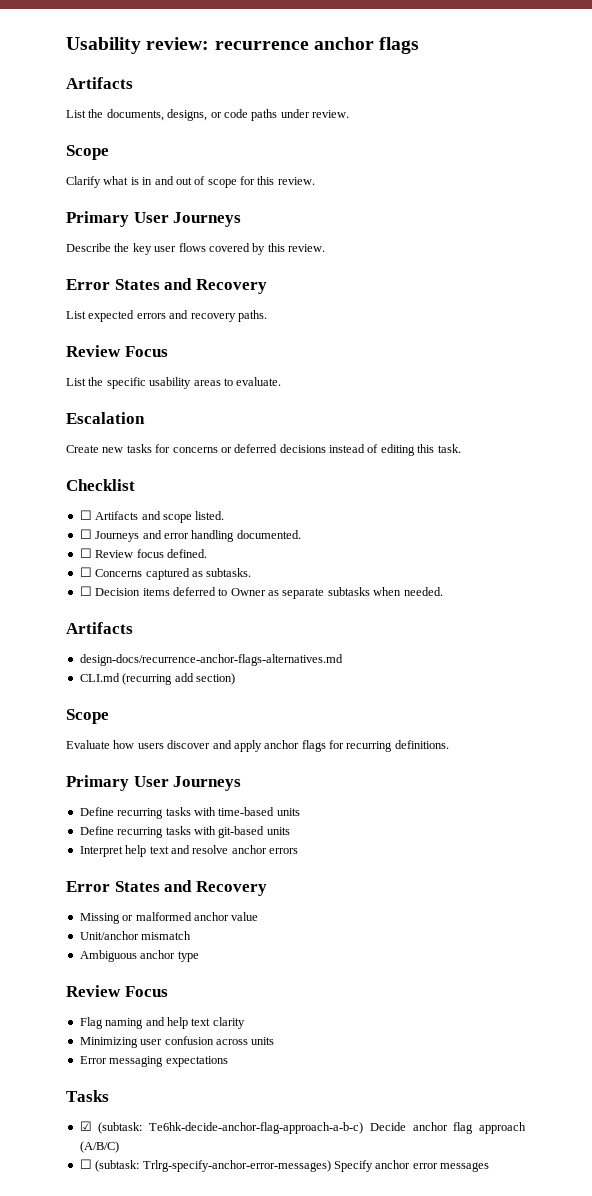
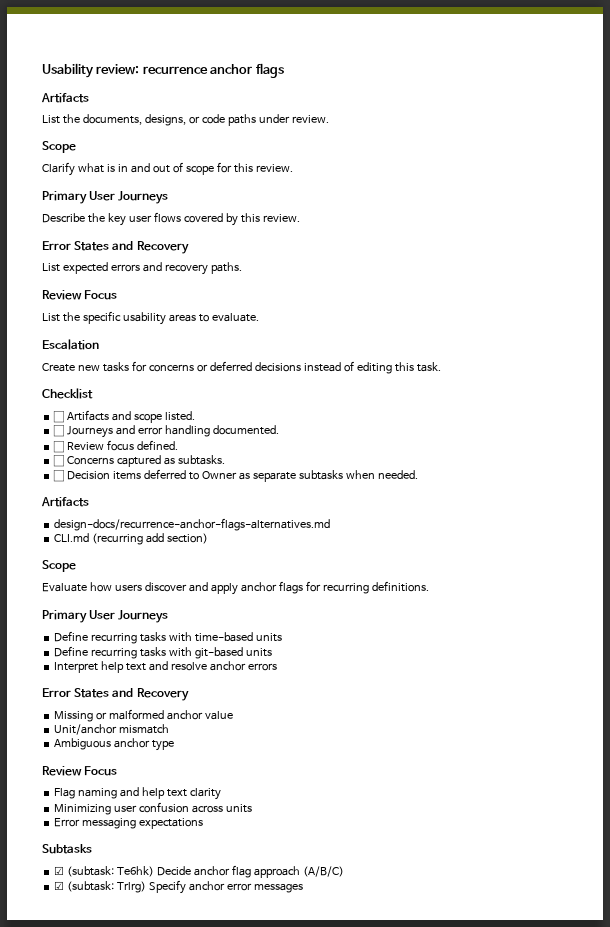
- Tasks
- ☑ (subtask: Te6hk-decide-anchor-flag-approach-a-b-c) Decide anchor flag approach (A/B/C)
+ Subtasks
+ ☑ (subtask: Te6hk) Decide anchor flag approach (A/B/C)
- ☐ (subtask: Trlrg-specify-anchor-error-messages) Specify anchor error messages
+ ☑ (subtask: Trlrg) Specify anchor error messages

